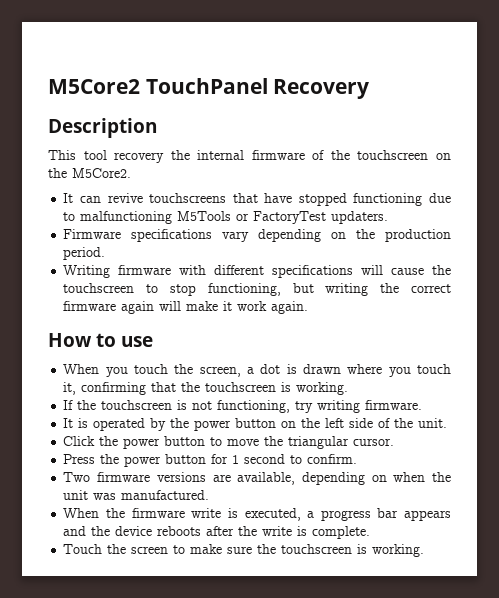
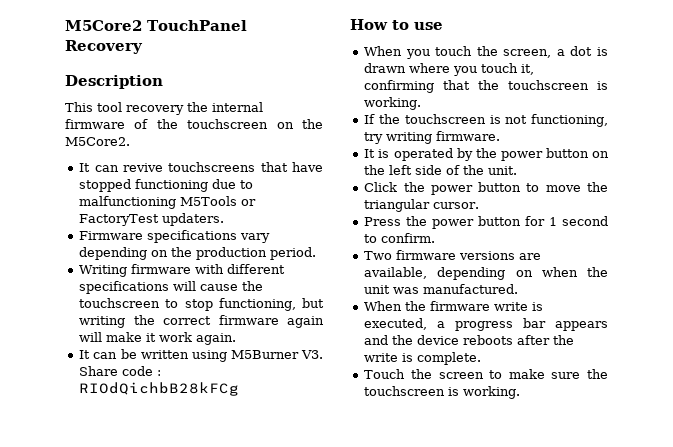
+ It can be written using M5Burner V3. Share code : RIOdQichbB28kFCg

